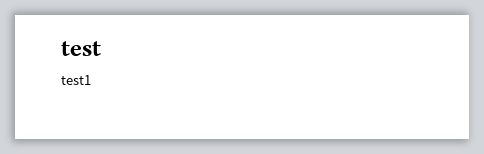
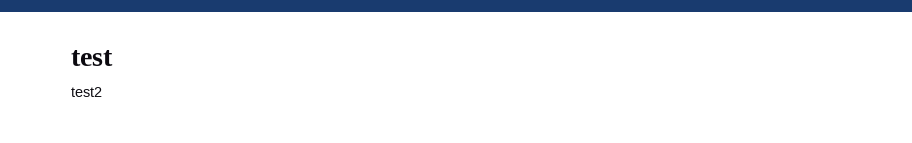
- test1
+ test2

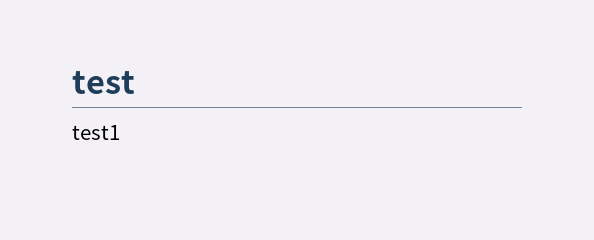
- test2
+ test1

